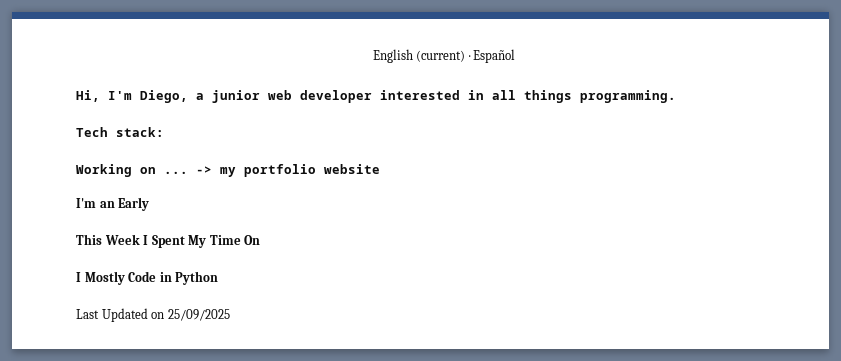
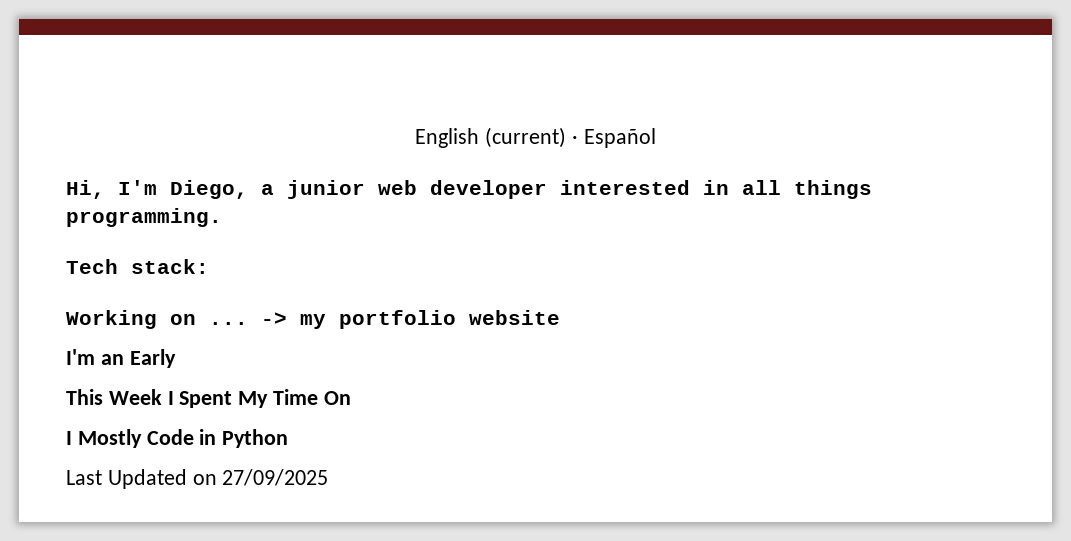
- Last Updated on 25/09/2025
+ Last Updated on 27/09/2025

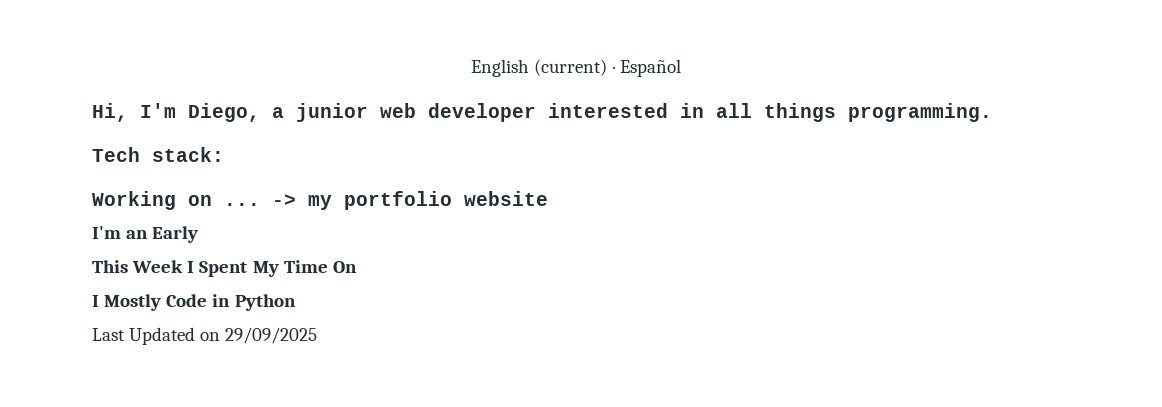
- Last Updated on 27/09/2025
+ Last Updated on 29/09/2025

